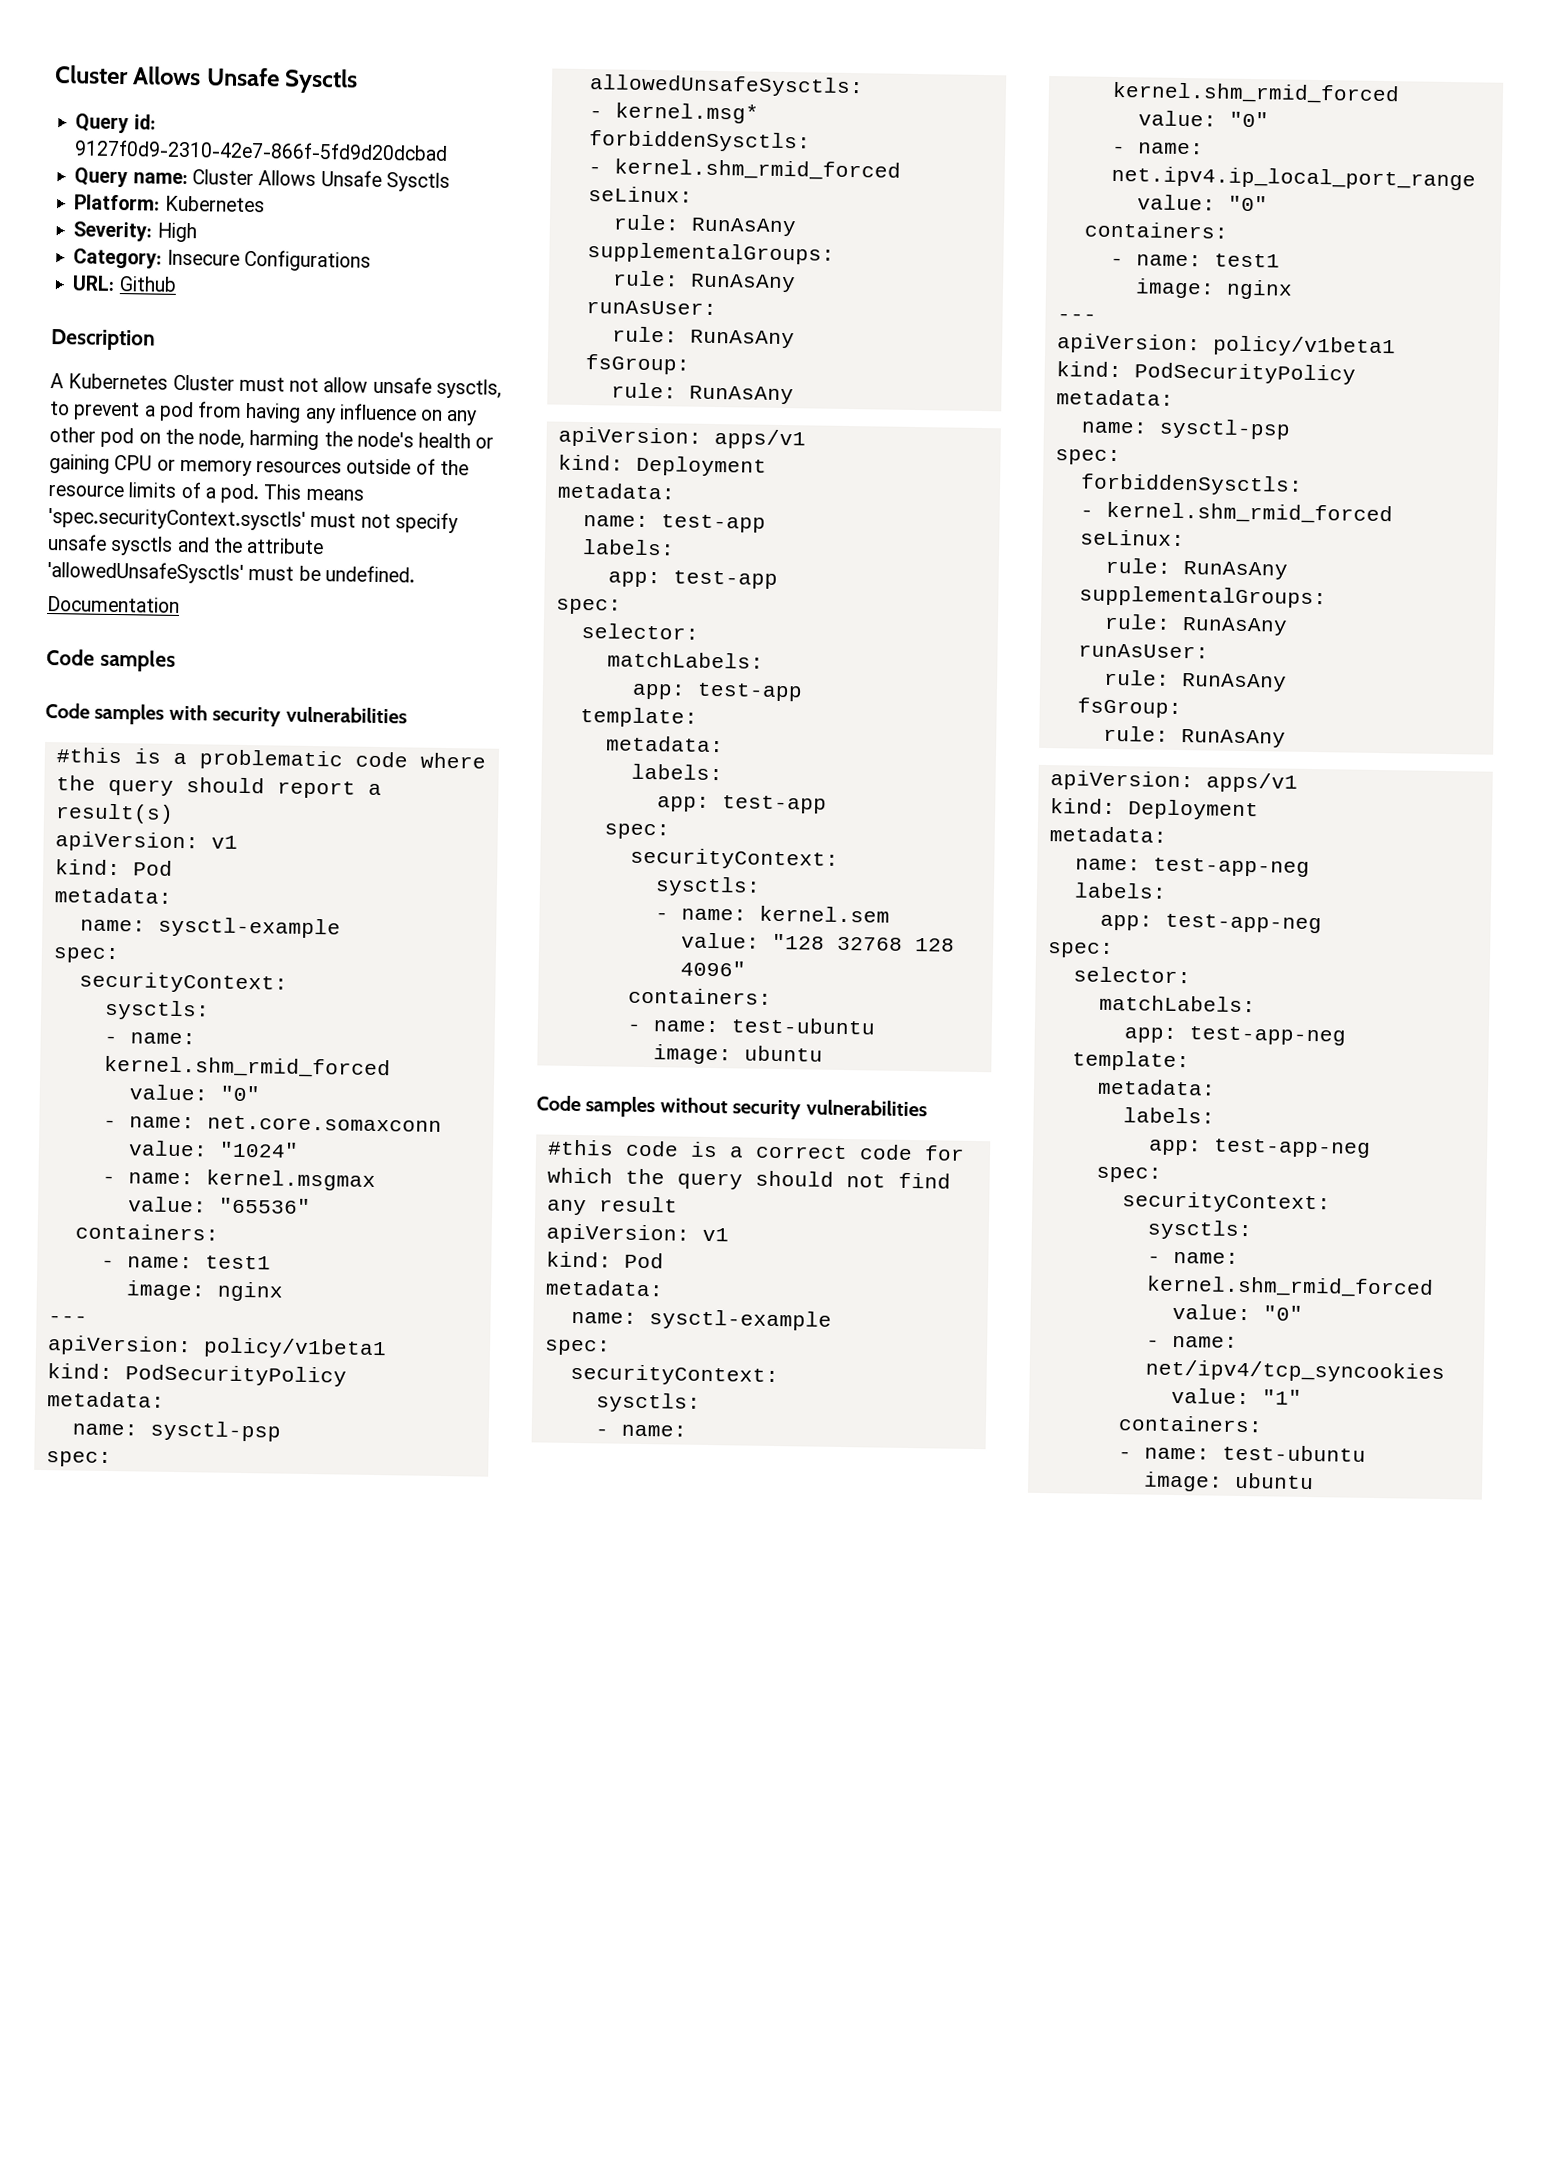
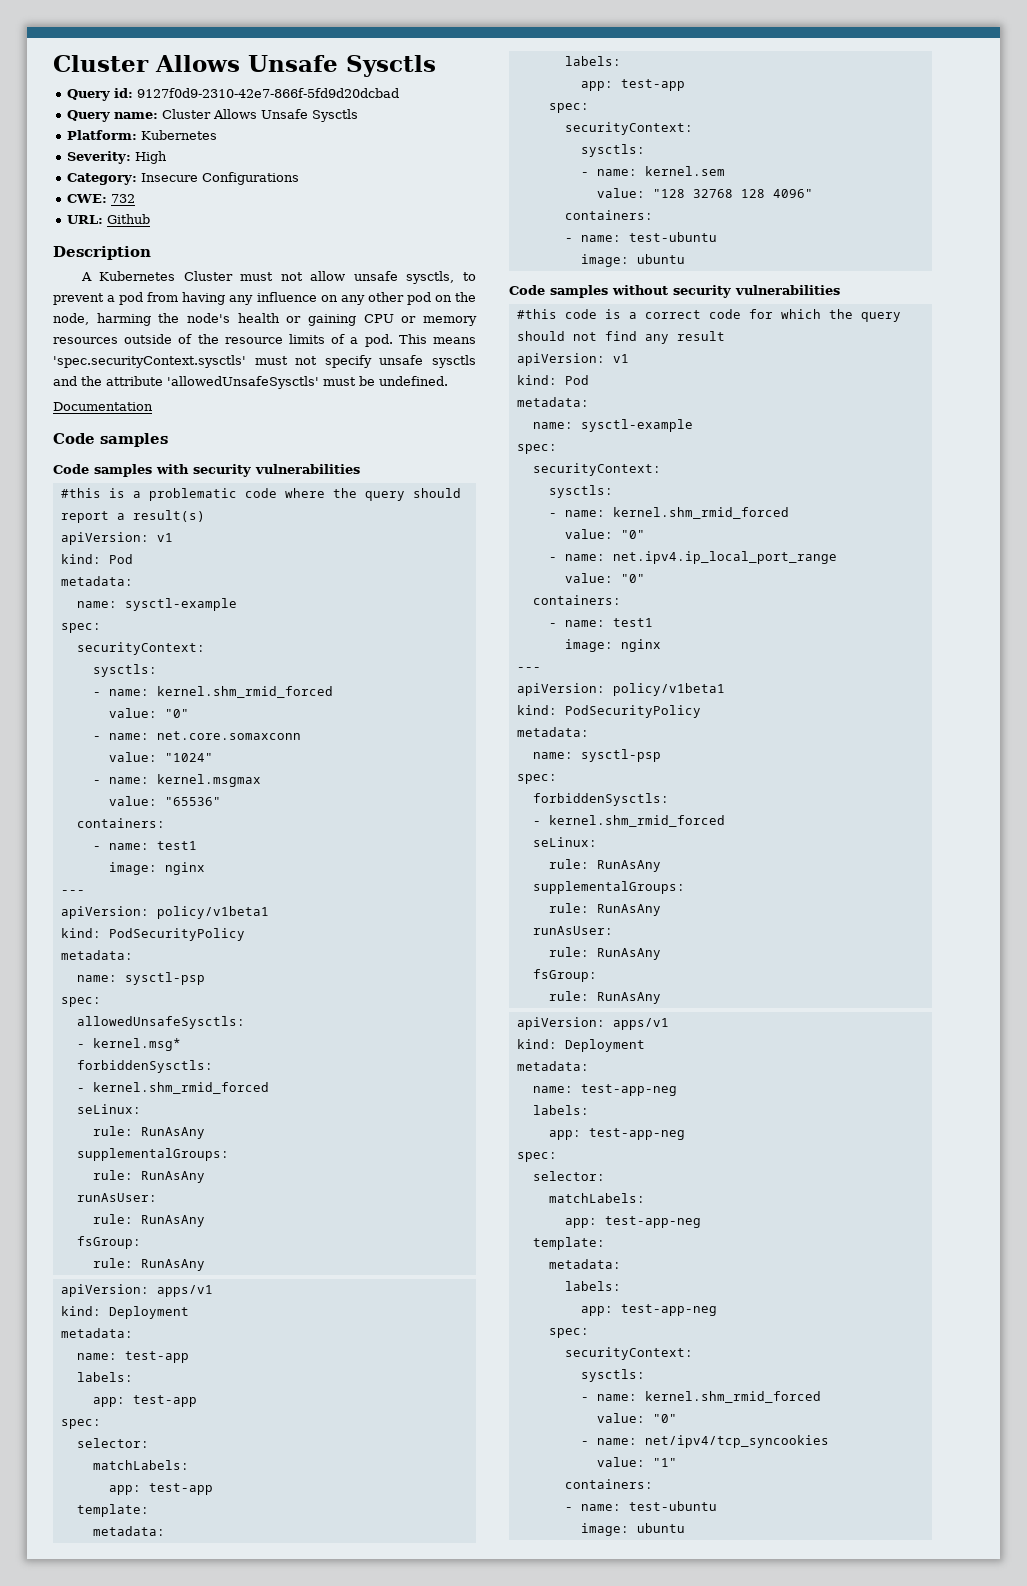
+ CWE: 732

